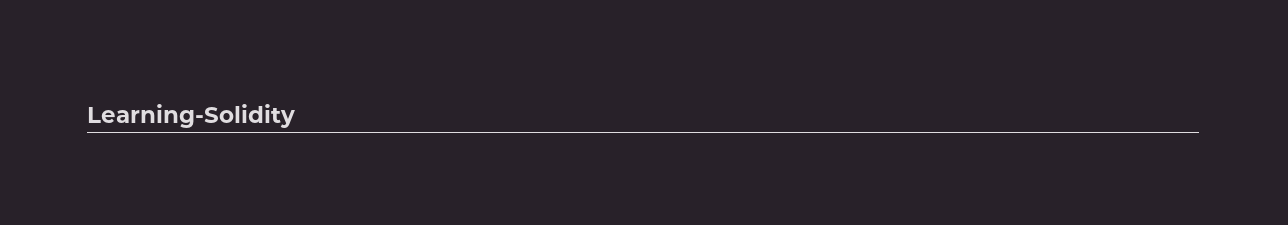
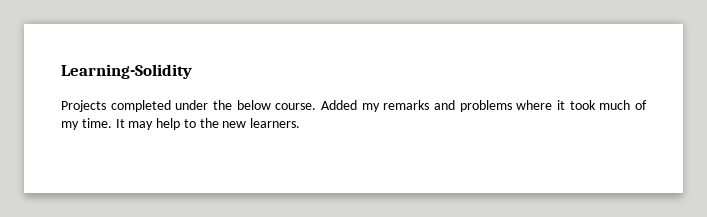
+ Projects completed under the below course. Added my remarks and problems where it took much of my time. It may help to the new learners.

